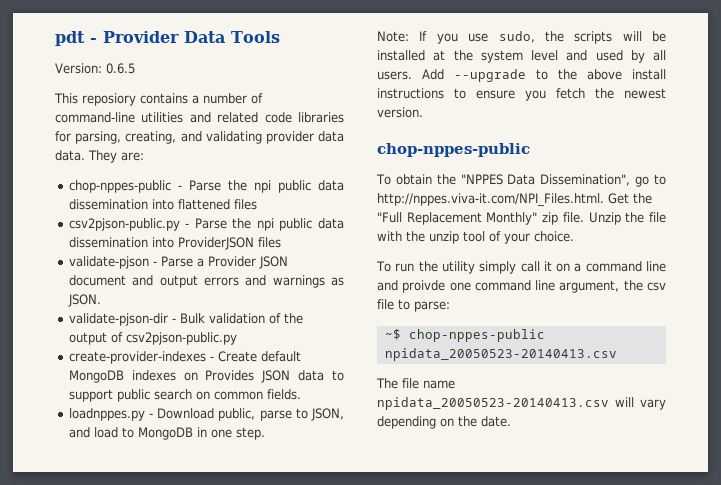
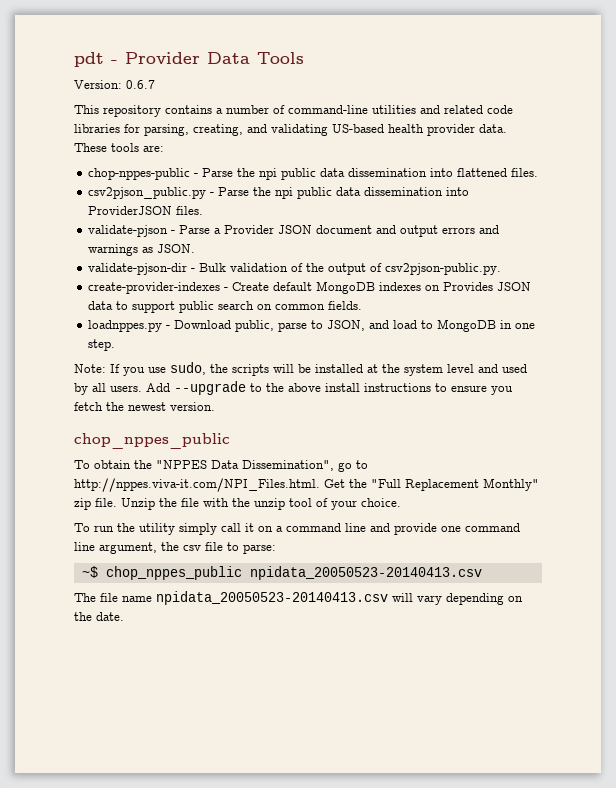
- Version: 0.6.5
+ Version: 0.6.7
- This reposiory contains a number of command-line utilities and related code libraries for parsing, creating, and validating provider data data. They are:
+ This repository contains a number of command-line utilities and related code libraries for parsing, creating, and validating US-based health provider data. These tools are:
- chop-nppes-public - Parse the npi public data dissemination into flattened files
- csv2pjson-public.py - Parse the npi public data dissemination into ProviderJSON files
+ chop-nppes-public - Parse the npi public data dissemination into flattened files.
+ csv2pjson_public.py - Parse the npi public data dissemination into ProviderJSON files.
- validate-pjson-dir - Bulk validation of the output of csv2pjson-public.py
+ validate-pjson-dir - Bulk validation of the output of csv2pjson-public.py.
  Add --upgrade to the above install instructions to ensure you fetch the newest version.
- chop-nppes-public
+ chop_nppes_public
- To run the utility simply call it on a command line and proivde one command line argument, the csv file to parse:
+ To run the utility simply call it on a command line and provide one command line argument, the csv file to parse:
- ~$ chop-nppes-public npidata_20050523-20140413.csv
+ ~$ chop_nppes_public npidata_20050523-20140413.csv

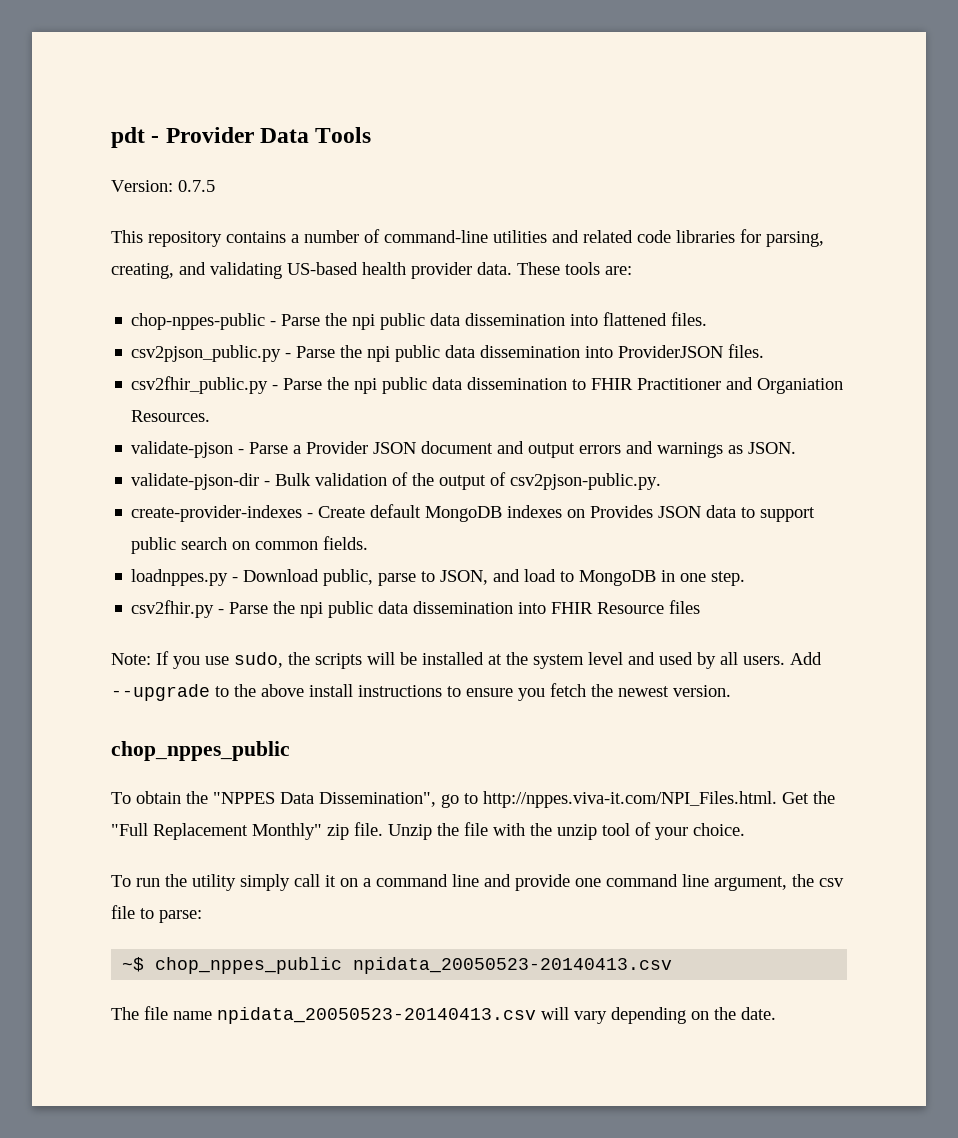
- Version: 0.6.7
+ Version: 0.7.5
+ csv2fhir_public.py - Parse the npi public data dissemination to FHIR Practitioner and Organiation Resources.
+ csv2fhir.py - Parse the npi public data dissemination into FHIR Resource files

